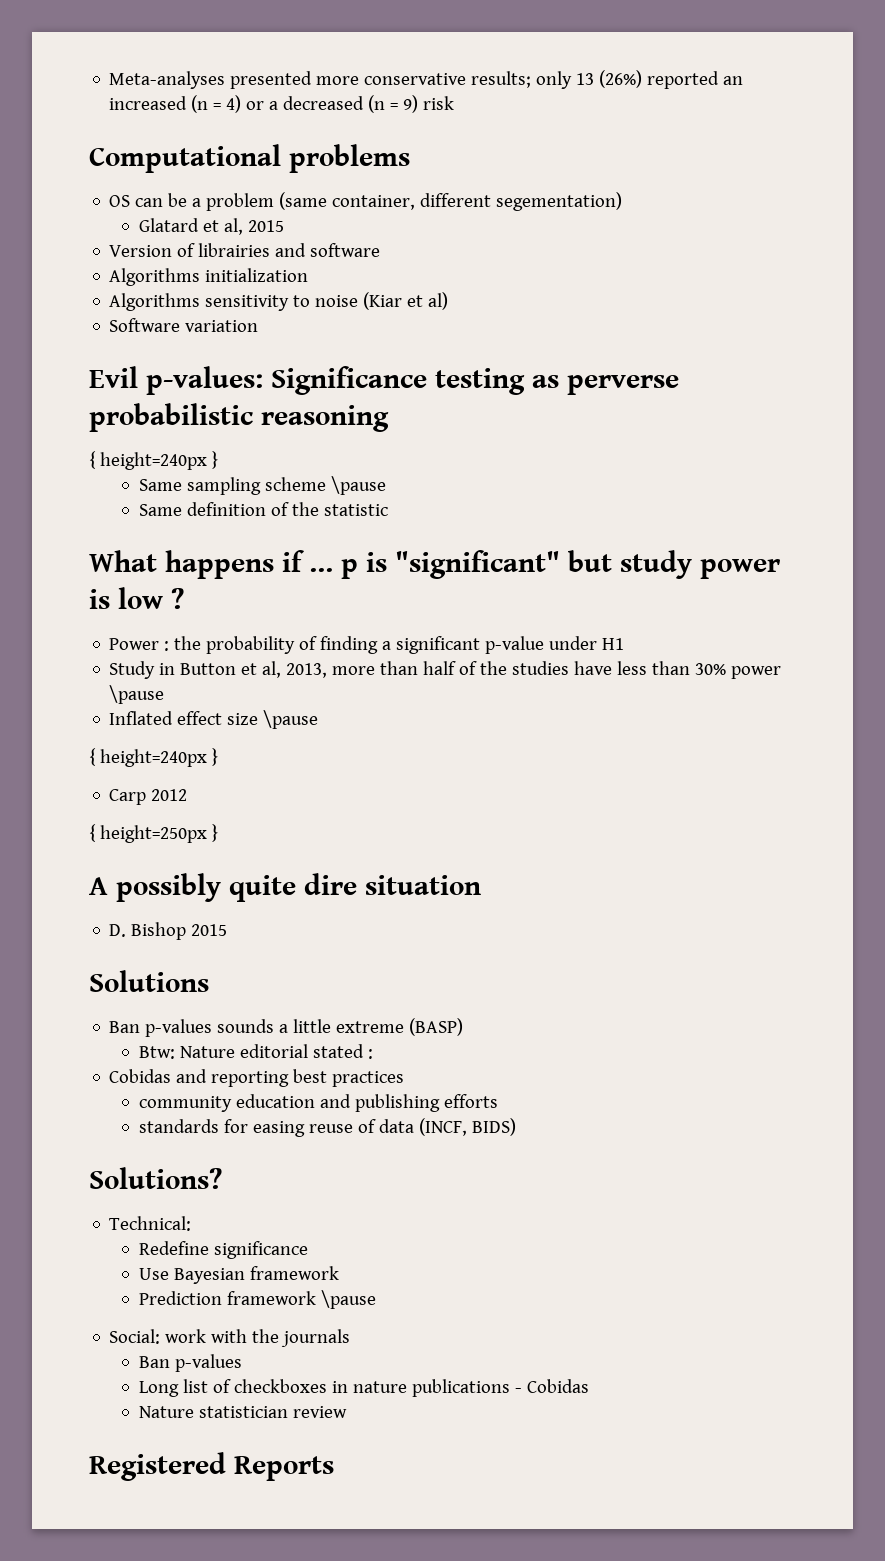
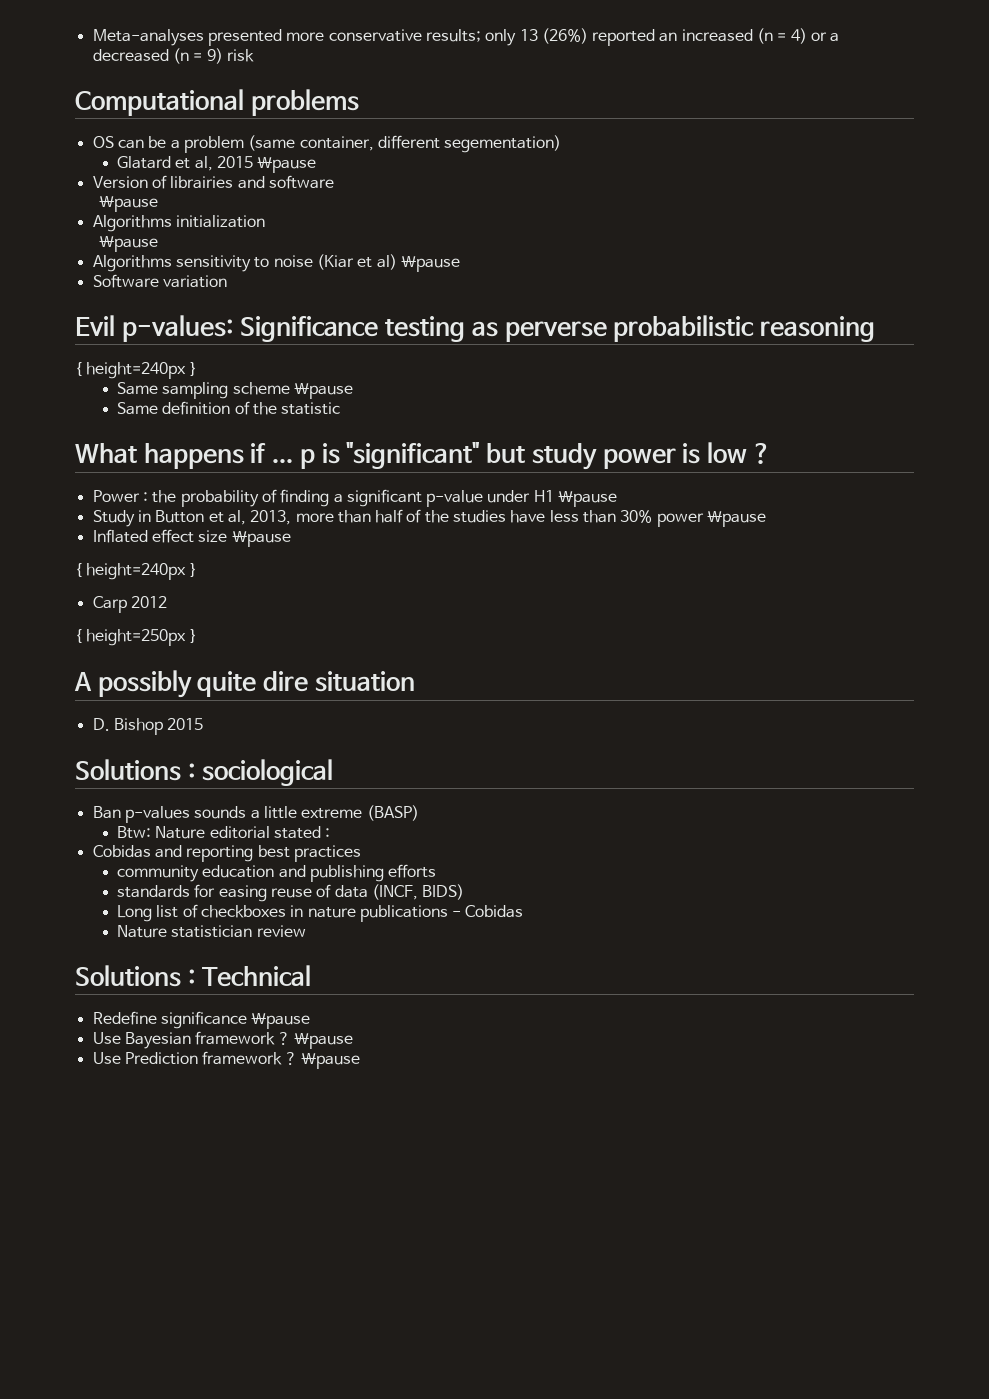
- Glatard et al, 2015
+ Glatard et al, 2015 \pause
  Version of librairies and software
+ \pause
  Algorithms initialization
+ \pause
- Algorithms sensitivity to noise (Kiar et al)
+ Algorithms sensitivity to noise (Kiar et al) \pause
- Power : the probability of finding a significant p-value under H1
+ Power : the probability of finding a significant p-value under H1 \pause
- Solutions
+ Solutions : sociological
- Solutions?
- Technical:
- Redefine significance
- Use Bayesian framework
- Prediction framework \pause
- Social: work with the journals
- Ban p-values
- Registered Reports
+ Solutions : Technical
+ Redefine significance \pause
+ Use Bayesian framework ? \pause
+ Use Prediction framework ? \pause

